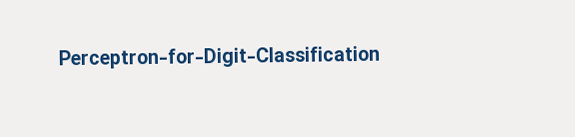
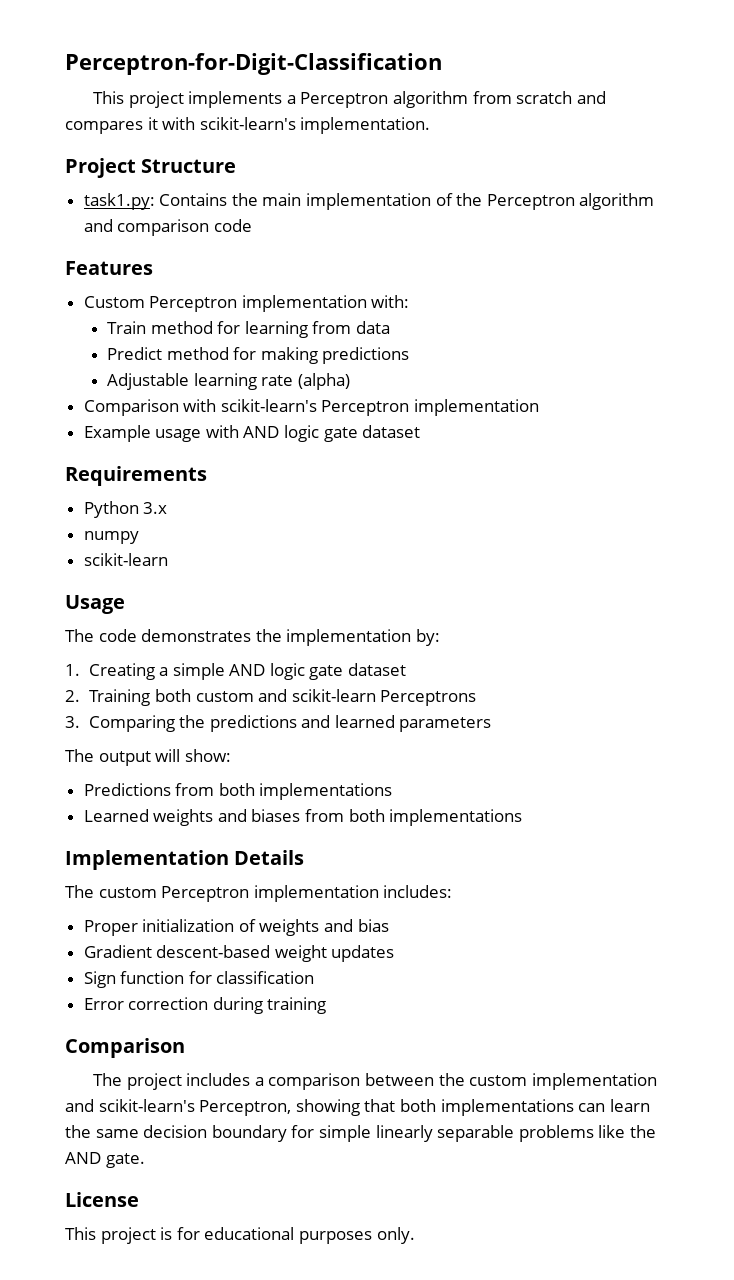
+ This project implements a Perceptron algorithm from scratch and compares it with scikit-learn's implementation.
+ Project Structure
+ task1.py: Contains the main implementation of the Perceptron algorithm and comparison code
+ Features
+ Custom Perceptron implementation with:
+ Train method for learning from data
+ Predict method for making predictions
+ Adjustable learning rate (alpha)
+ Comparison with scikit-learn's Perceptron implementation
+ Example usage with AND logic gate dataset
+ Requirements
+ Python 3.x
+ numpy
+ scikit-learn
+ Usage
+ The code demonstrates the implementation by:
+ 1. Creating a simple AND logic gate dataset
+ 2. Training both custom and scikit-learn Perceptrons
+ 3. Comparing the predictions and learned parameters
+ The output will show:
+ Predictions from both implementations
+ Learned weights and biases from both implementations
+ Implementation Details
+ The custom Perceptron implementation includes:
+ Proper initialization of weights and bias
+ Gradient descent-based weight updates
+ Sign function for classification
+ Error correction during training
+ Comparison
+ The project includes a comparison between the custom implementation and scikit-learn's Perceptron, showing that both implementations can learn the same decision boundary for simple linearly separable problems like the AND gate.
+ License
+ This project is for educational purposes only.

